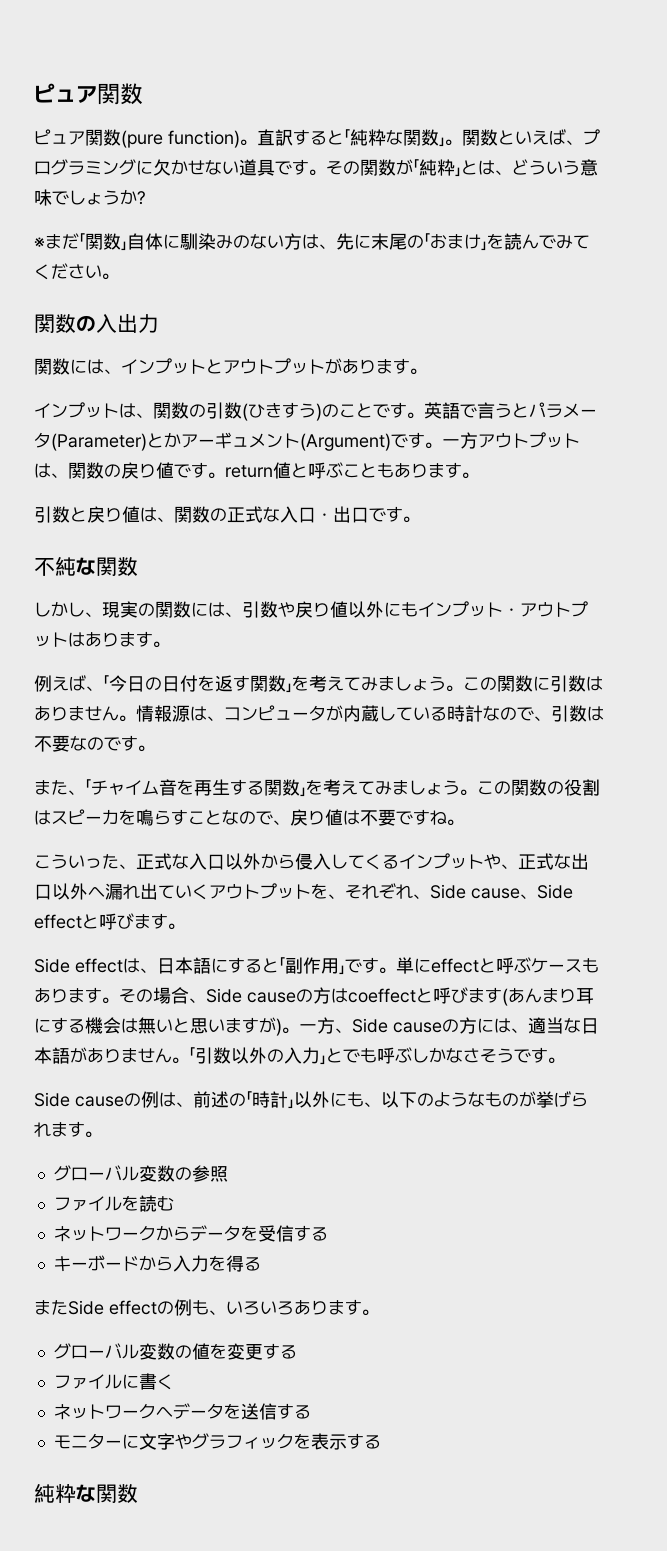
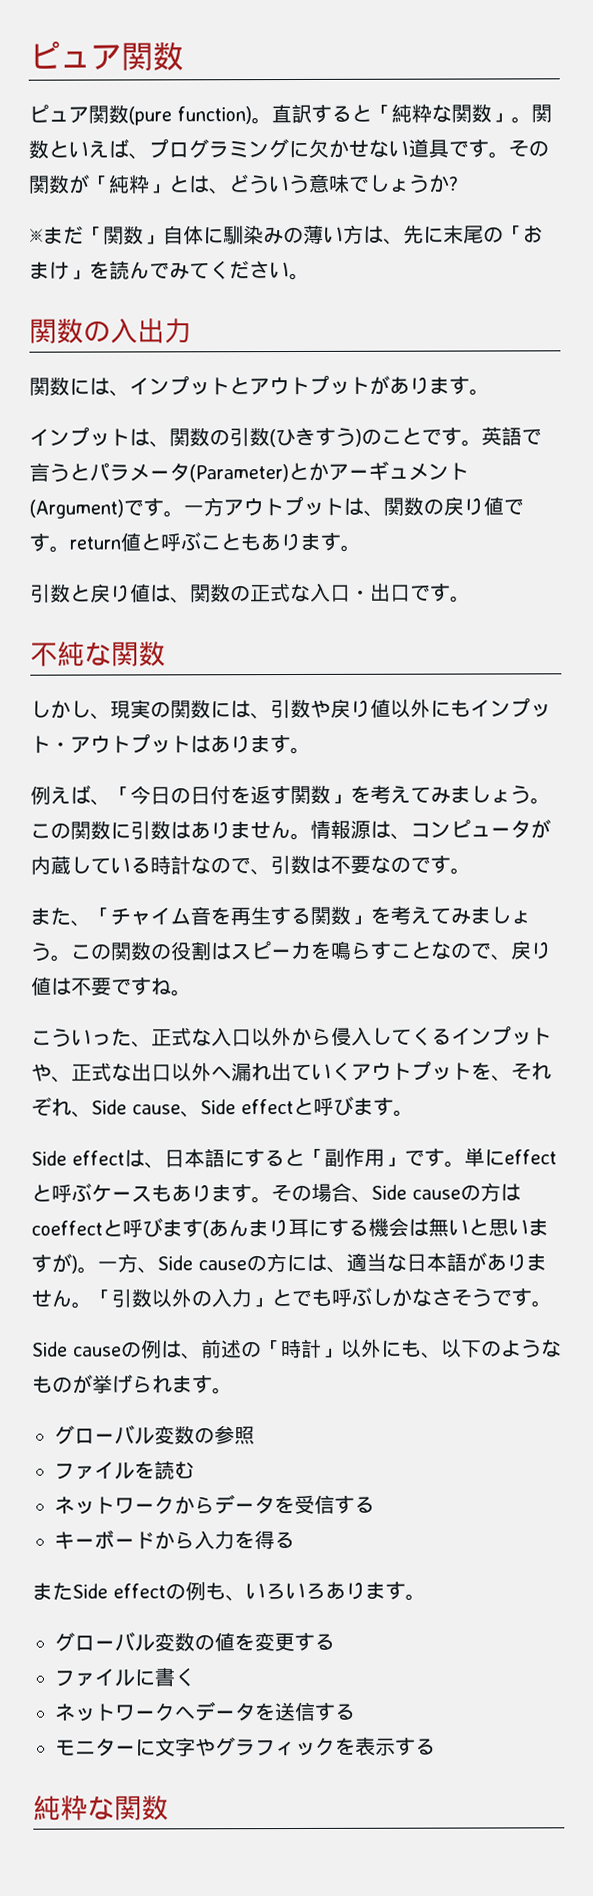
- ※まだ「関数」自体に馴染みのない方は、先に末尾の「おまけ」を読んでみてください。
+ ※まだ「関数」自体に馴染みの薄い方は、先に末尾の「おまけ」を読んでみてください。

